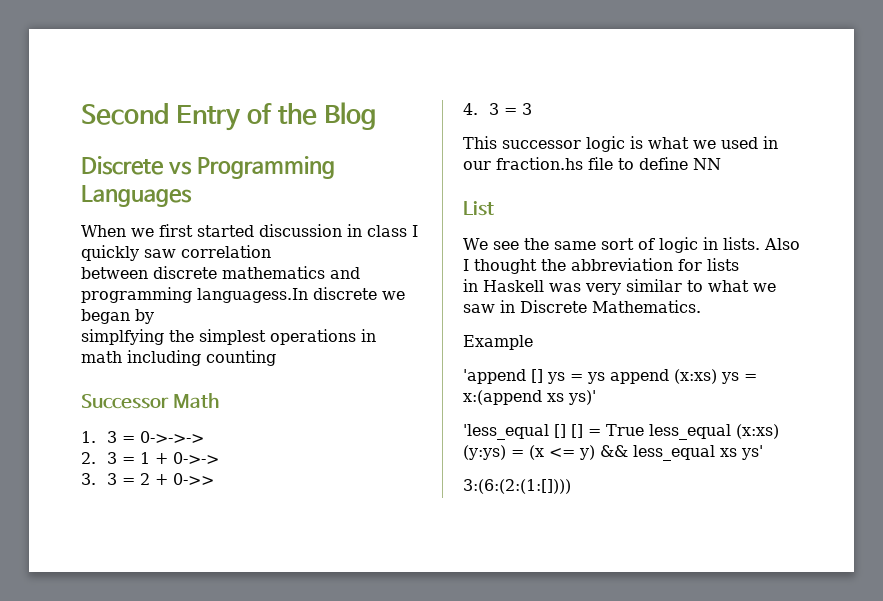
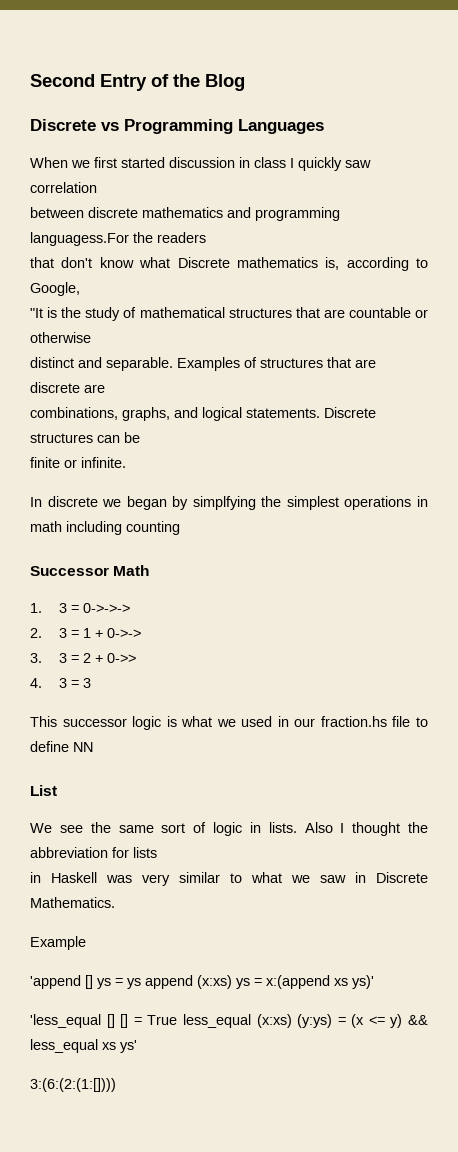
- between discrete mathematics and programming languagess.In discrete we began by
- simplfying the simplest operations in math including counting
+ between discrete mathematics and programming languagess.For the readers
+ that don't know what Discrete mathematics is, according to Google,
+ "It is the study of mathematical structures that are countable or otherwise
+ distinct and separable. Examples of structures that are discrete are
+ combinations, graphs, and logical statements. Discrete structures can be
+ finite or infinite.
+ In discrete we began by simplfying the simplest operations in math including counting

